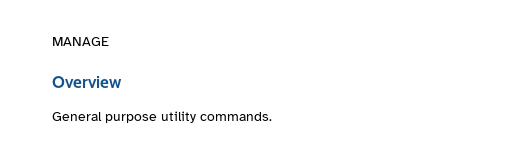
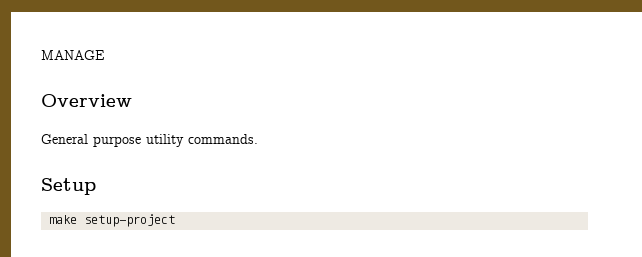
+ Setup
+ make setup-project

